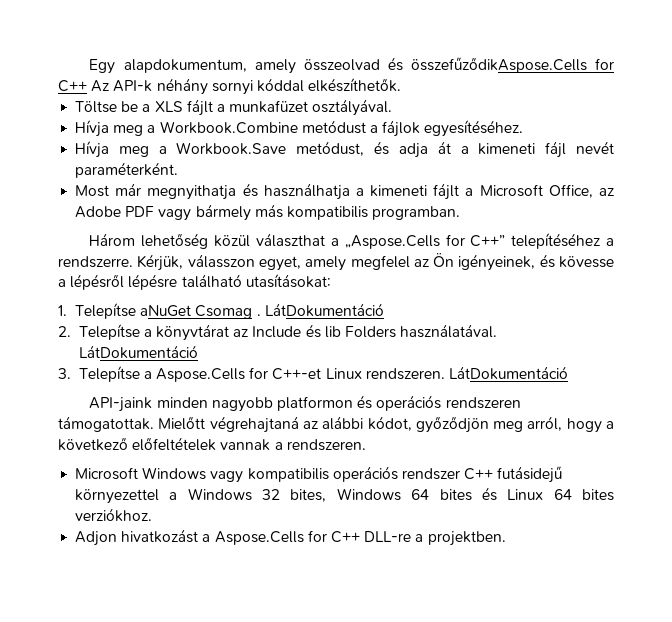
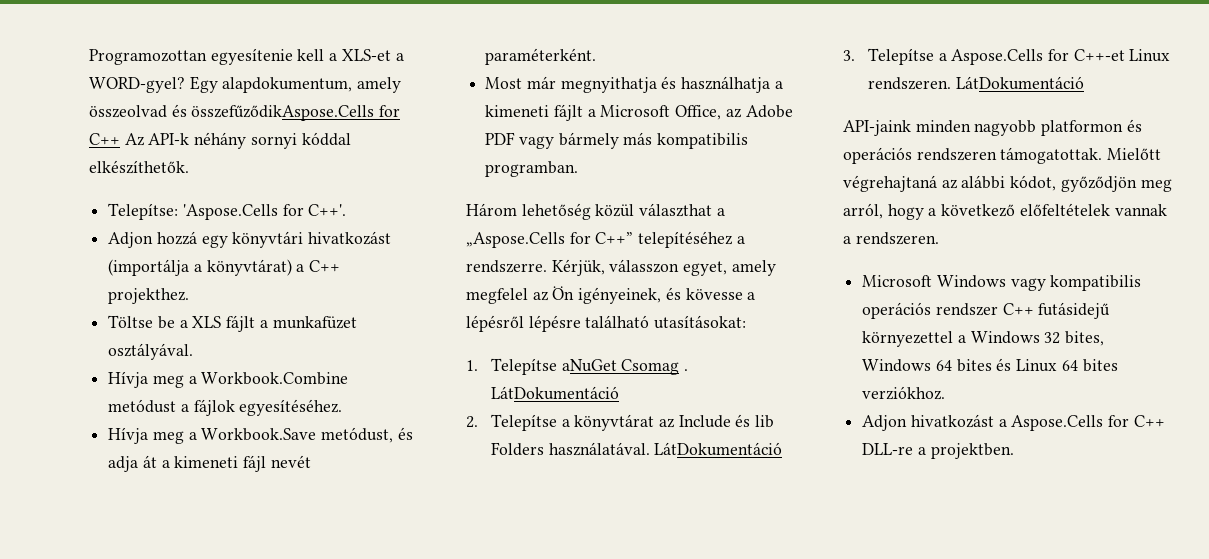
+ Programozottan egyesítenie kell a XLS-et a WORD-gyel?
+ Telepítse: 'Aspose.Cells for C++'.
+ Adjon hozzá egy könyvtári hivatkozást (importálja a könyvtárat) a C++ projekthez.

